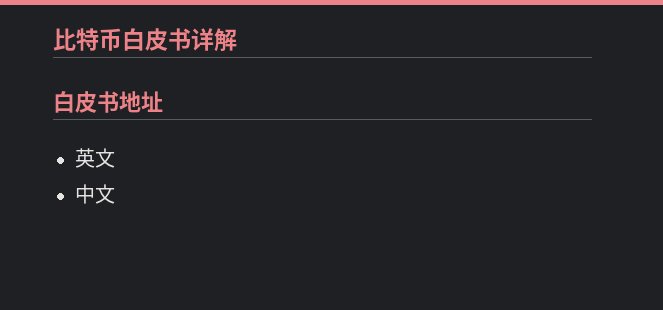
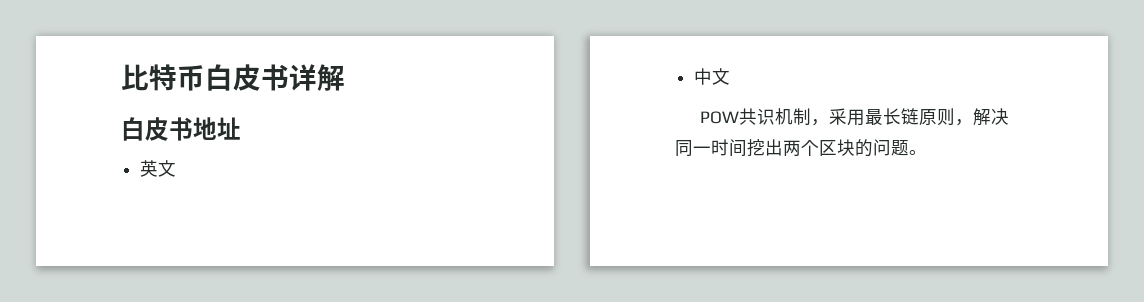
+ POW共识机制，采用最长链原则，解决同一时间挖出两个区块的问题。

